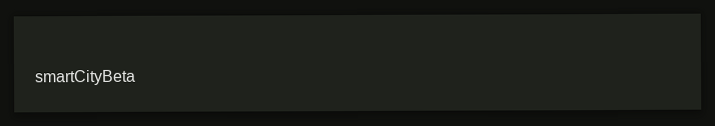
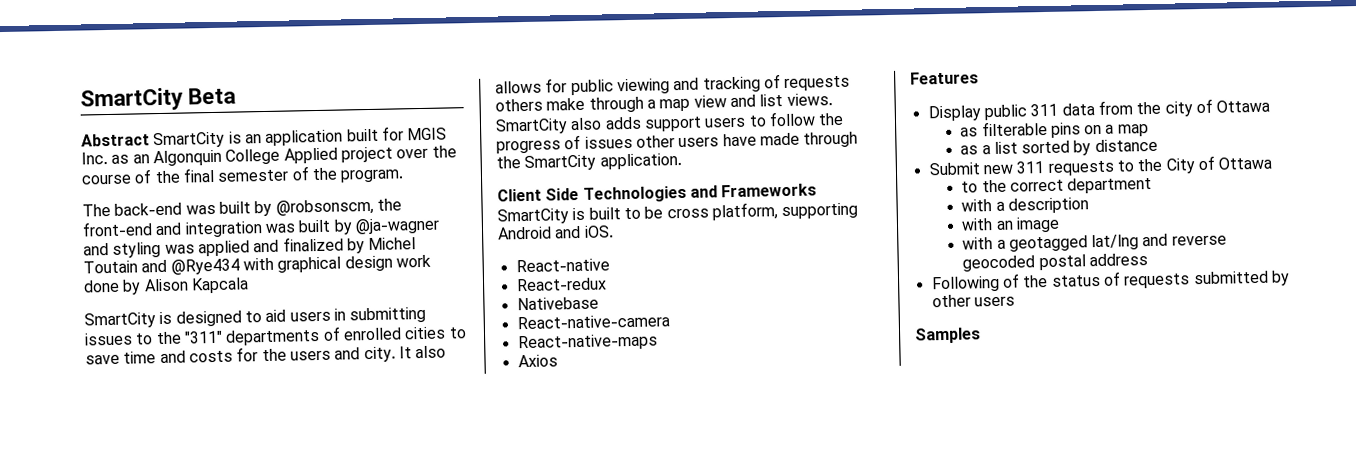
- smartCityBeta
+ SmartCity Beta
+ Abstract SmartCity is an application built for MGIS Inc. as an Algonquin College Applied project over the course of the final semester of the program.
+ The back-end was built by @robsonscm, the front-end and integration was built by @ja-wagner and styling was applied and finalized by Michel Toutain and @Rye434 with graphical design work done by Alison Kapcala
+ SmartCity is designed to aid users in submitting issues to the "311" departments of enrolled cities to save time and costs for the users and city. It also allows for public viewing and tracking of requests others make through a map view and list views. SmartCity also adds support users to follow the progress of issues other users have made through the SmartCity application.
+ Client Side Technologies and Frameworks SmartCity is built to be cross platform, supporting Android and iOS.
+ React-native
+ React-redux
+ Nativebase
+ React-native-camera
+ React-native-maps
+ Axios
+ Features
+ Display public 311 data from the city of Ottawa
+ as filterable pins on a map
+ as a list sorted by distance
+ Submit new 311 requests to the City of Ottawa
+ to the correct department
+ with a description
+ with an image
+ with a geotagged lat/lng and reverse geocoded postal address
+ Following of the status of requests submitted by other users
+ Samples

